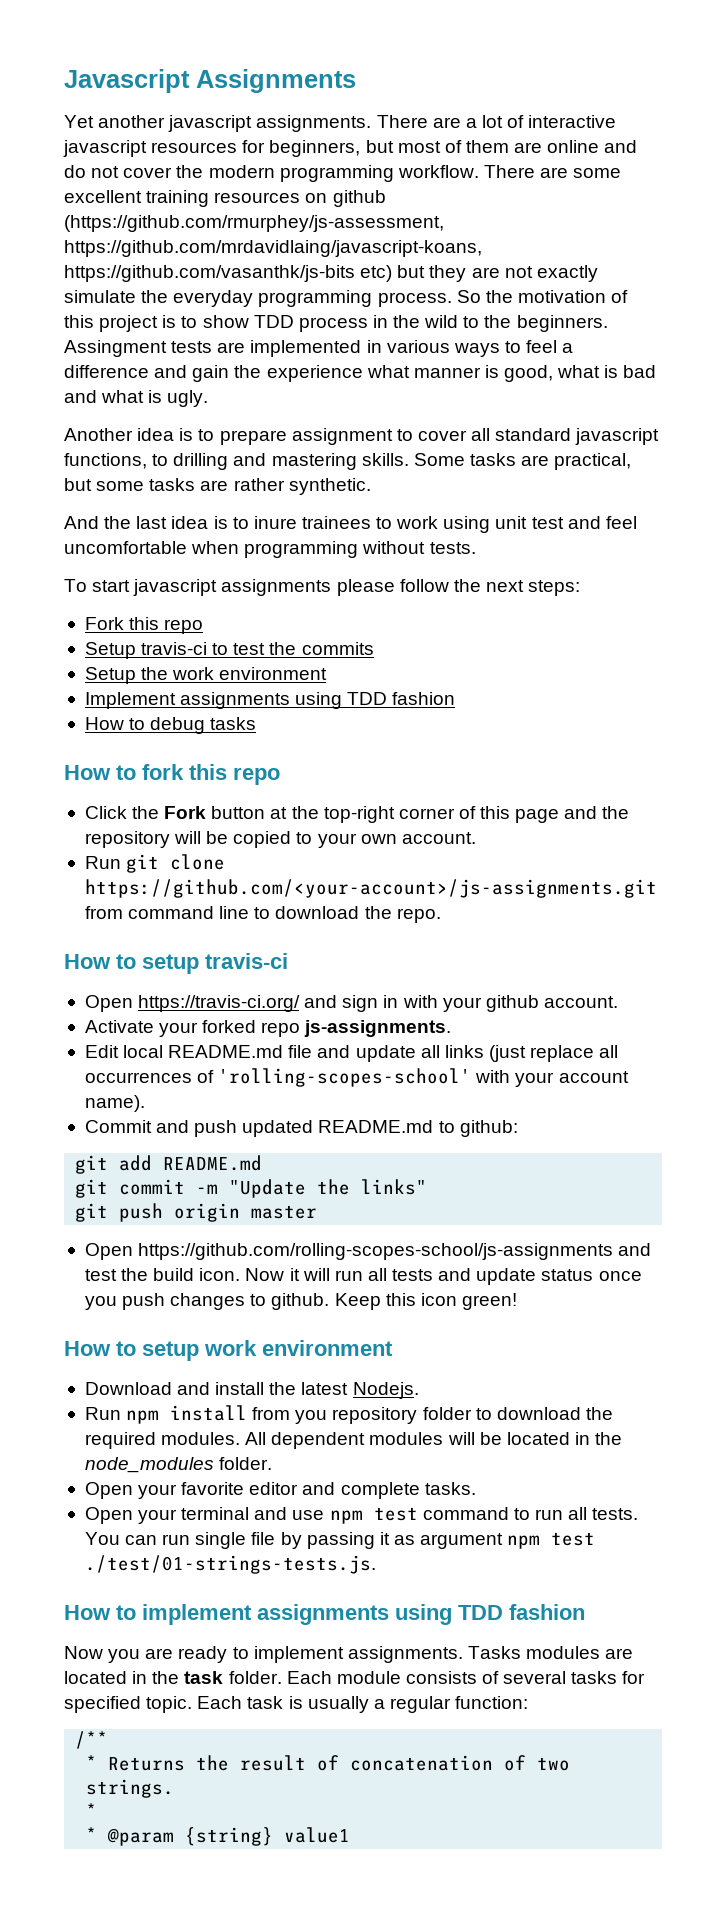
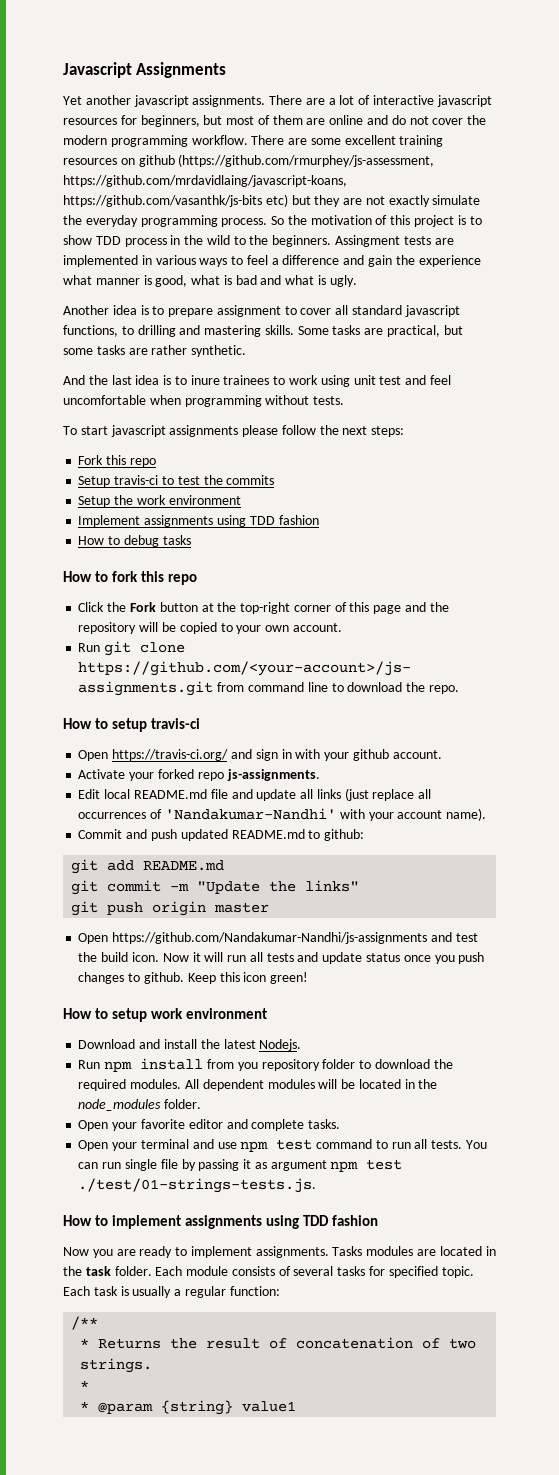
- Edit local README.md file and update all links (just replace all occurrences of 'rolling-scopes-school' with your account name).
+ Edit local README.md file and update all links (just replace all occurrences of 'Nandakumar-Nandhi' with your account name).
- Open https://github.com/rolling-scopes-school/js-assignments and test the build icon.
+ Open https://github.com/Nandakumar-Nandhi/js-assignments and test the build icon.

